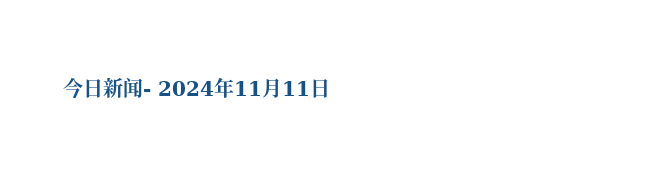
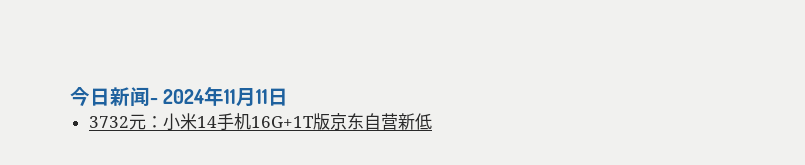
+ 3732元：小米14手机16G+1T版京东自营新低

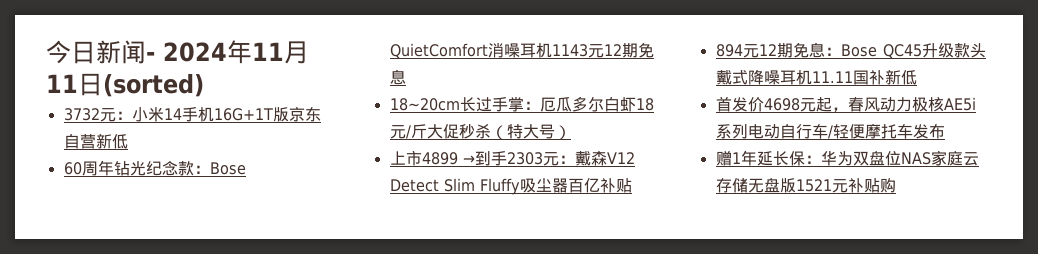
- 今日新闻- 2024年11月11日
+ 今日新闻- 2024年11月11日(sorted)
+ 60周年钻光纪念款：Bose QuietComfort消噪耳机1143元12期免息
+ 18~20cm长过手掌：厄瓜多尔白虾18元/斤大促秒杀（特大号）
+ 上市4899 →到手2303元：戴森V12 Detect Slim Fluffy吸尘器百亿补贴
+ 894元12期免息：Bose QC45升级款头戴式降噪耳机11.11国补新低
+ 首发价4698元起，春风动力极核AE5i系列电动自行车/轻便摩托车发布
+ 赠1年延长保：华为双盘位NAS家庭云存储无盘版1521元补贴购

